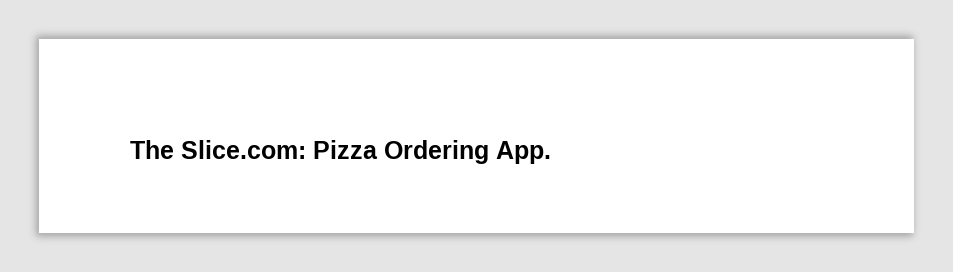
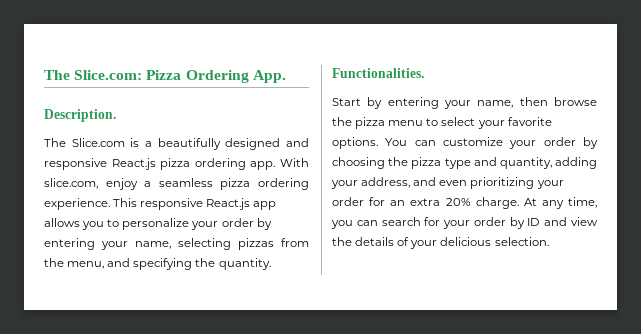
+ Description.
+ The Slice.com is a beautifully designed and responsive React.js pizza ordering app. With slice.com, enjoy a seamless pizza ordering experience. This responsive React.js app allows you to personalize your order by entering your name, selecting pizzas from the menu, and specifying the quantity.
+ Functionalities.
+ Start by entering your name, then browse the pizza menu to select your favorite options. You can customize your order by choosing the pizza type and quantity, adding your address, and even prioritizing your order for an extra 20% charge. At any time, you can search for your order by ID and view the details of your delicious selection.

